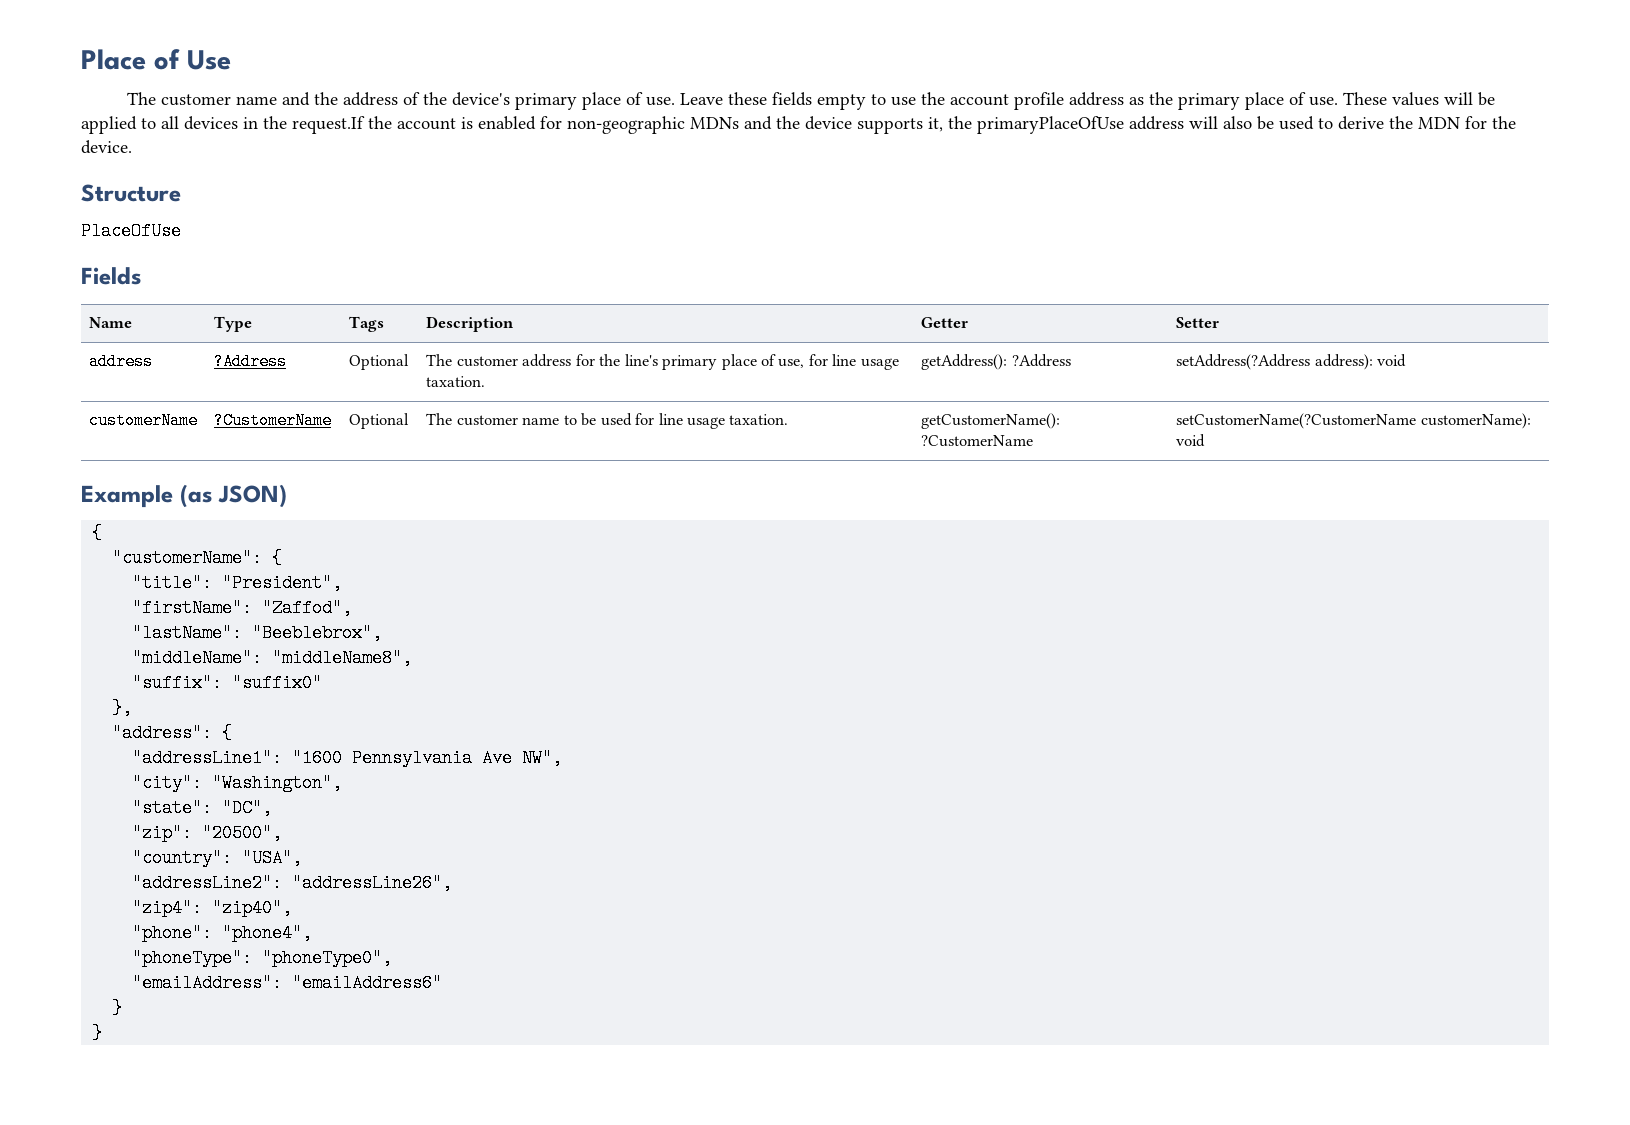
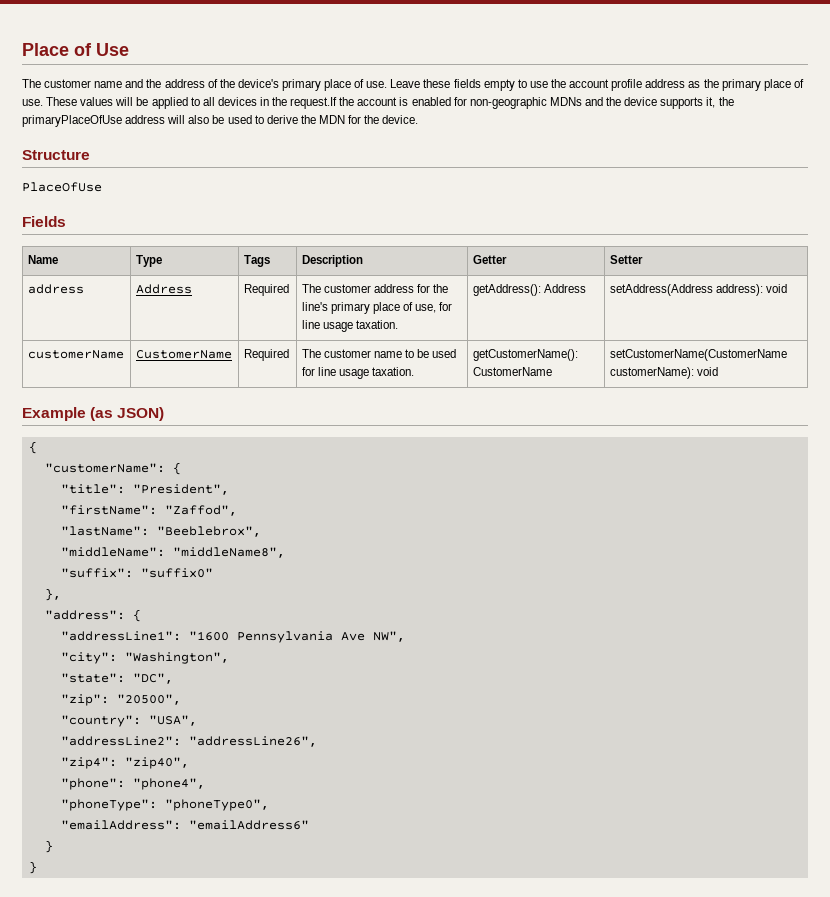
- address | ?Address | Optional | The customer address for the line's primary place of use, for line usage taxation. | getAddress(): ?Address | setAddress(?Address address): void
+ address | Address | Required | The customer address for the line's primary place of use, for line usage taxation. | getAddress(): Address | setAddress(Address address): void
- customerName | ?CustomerName | Optional | The customer name to be used for line usage taxation. | getCustomerName(): ?CustomerName | setCustomerName(?CustomerName customerName): void
+ customerName | CustomerName | Required | The customer name to be used for line usage taxation. | getCustomerName(): CustomerName | setCustomerName(CustomerName customerName): void

